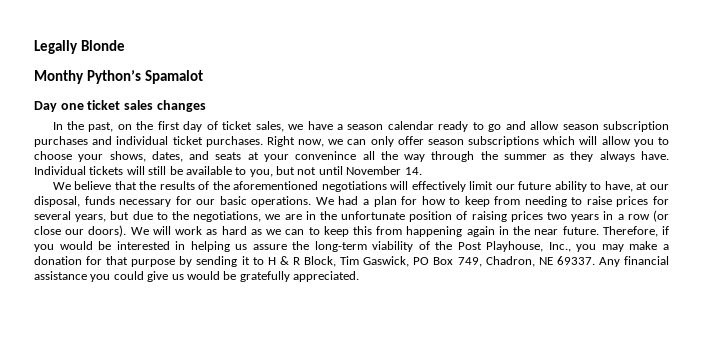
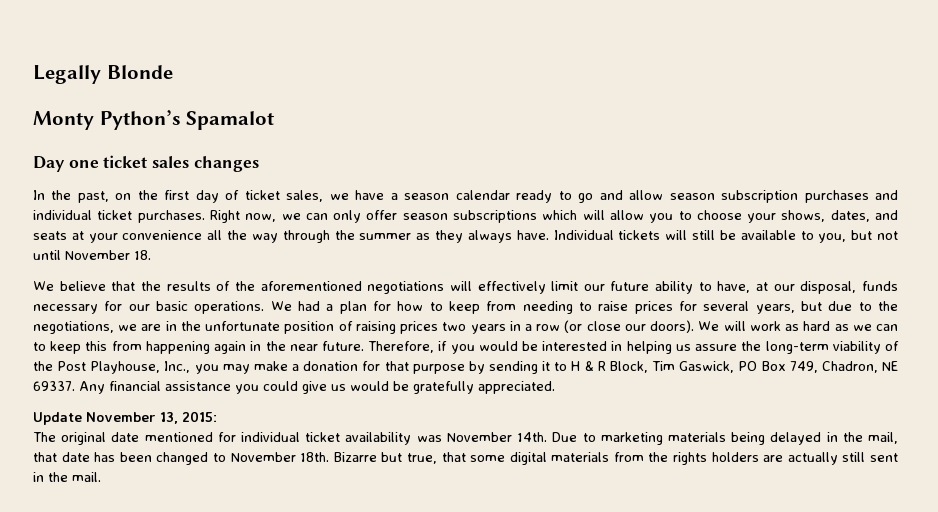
- Monthy Python’s Spamalot
+ Monty Python’s Spamalot
- Right now, we can only offer season subscriptions which will allow you to choose your shows, dates, and seats at your convenince all the way through the summer as they always have.
+ Right now, we can only offer season subscriptions which will allow you to choose your shows, dates, and seats at your convenience all the way through the summer as they always have.
- Individual tickets will still be available to you, but not until November 14.
+ Individual tickets will still be available to you, but not until November 18.
+ Update November 13, 2015:
+ The original date mentioned for individual ticket availability was November 14th. Due to marketing materials being delayed in the mail, that date has been changed to November 18th. Bizarre but true, that some digital materials from the rights holders are actually still sent in the mail.

